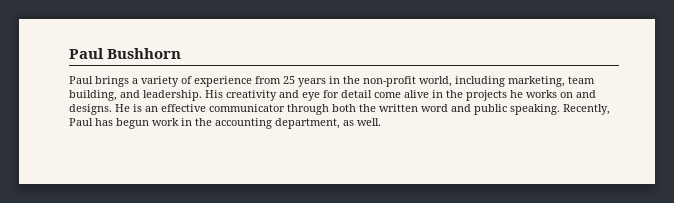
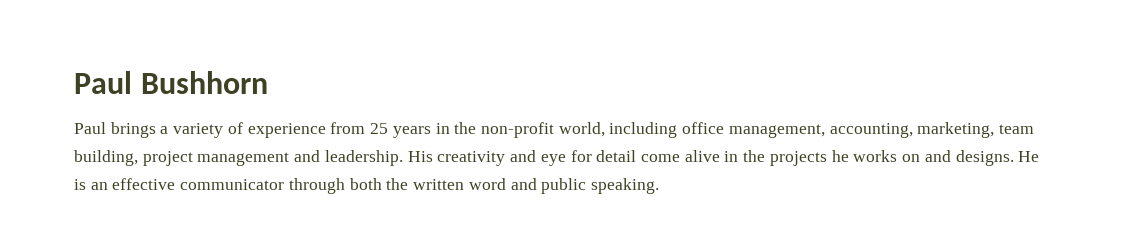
- Paul brings a variety of experience from 25 years in the non-profit world, including marketing, team building, and leadership.
+ Paul brings a variety of experience from 25 years in the non-profit world, including office management, accounting, marketing, team building, project management and leadership.
- Recently, Paul has begun work in the accounting department, as well.

